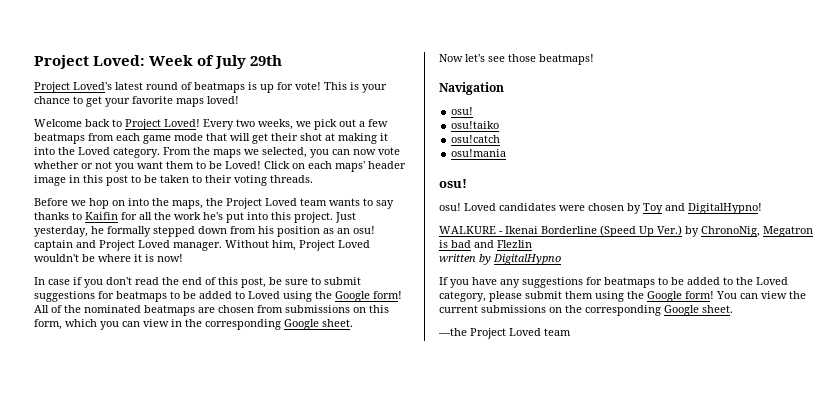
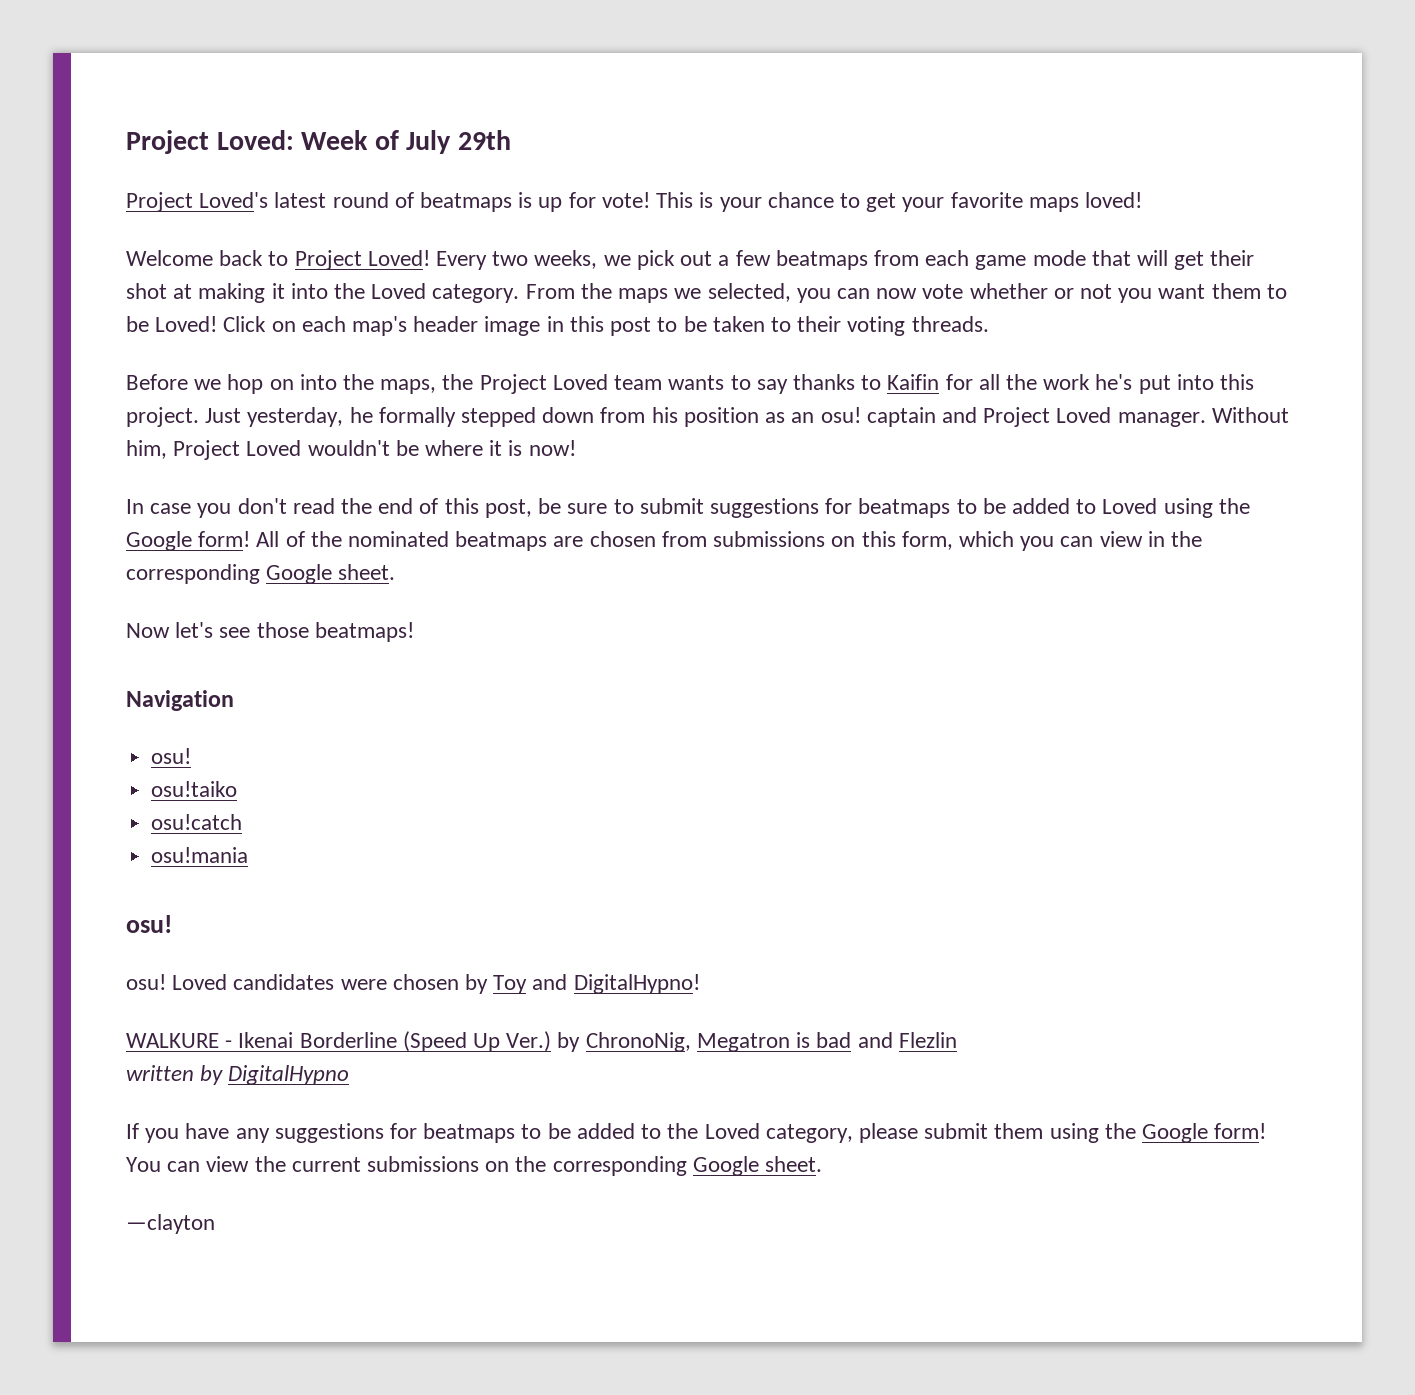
- Click on each maps' header image in this post to be taken to their voting threads.
+ Click on each map's header image in this post to be taken to their voting threads.
- In case if you don't read the end of this post, be sure to submit suggestions for beatmaps to be added to Loved using the Google form!
+ In case you don't read the end of this post, be sure to submit suggestions for beatmaps to be added to Loved using the Google form!
- —the Project Loved team
+ —clayton

